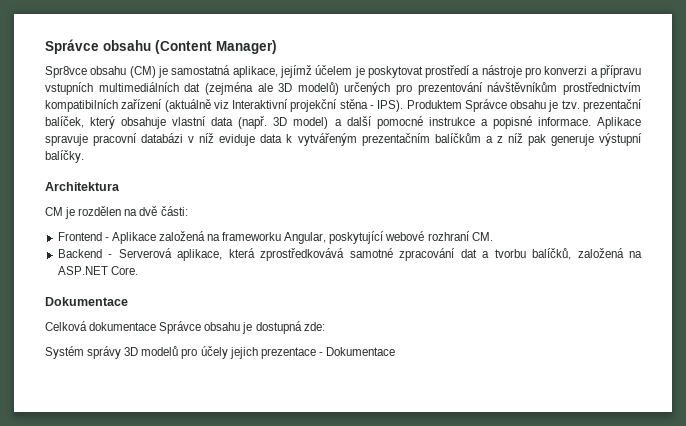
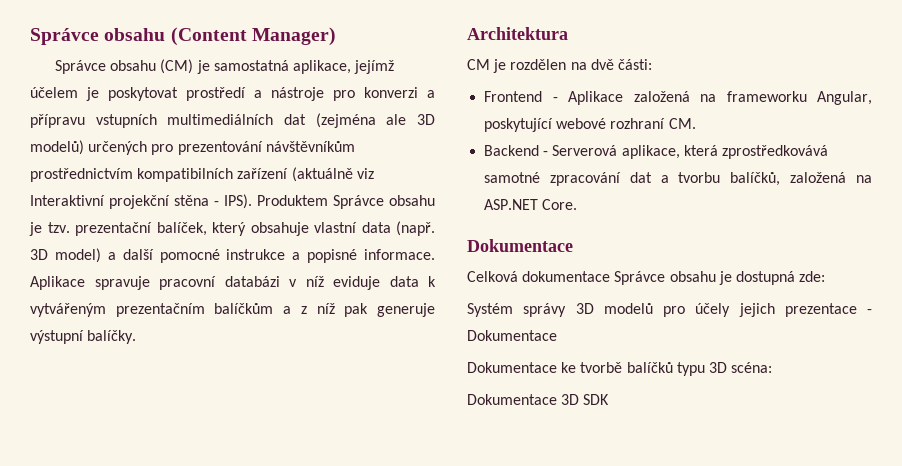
- Spr8vce obsahu (CM) je samostatná aplikace, jejímž účelem je poskytovat prostředí a nástroje pro konverzi a přípravu vstupních multimediálních dat (zejména ale 3D modelů) určených pro prezentování návštěvníkům prostřednictvím kompatibilních zařízení (aktuálně viz Interaktivní projekční stěna - IPS).
+ Správce obsahu (CM) je samostatná aplikace, jejímž účelem je poskytovat prostředí a nástroje pro konverzi a přípravu vstupních multimediálních dat (zejména ale 3D modelů) určených pro prezentování návštěvníkům prostřednictvím kompatibilních zařízení (aktuálně viz Interaktivní projekční stěna - IPS).
+ Dokumentace ke tvorbě balíčků typu 3D scéna:
+ Dokumentace 3D SDK

